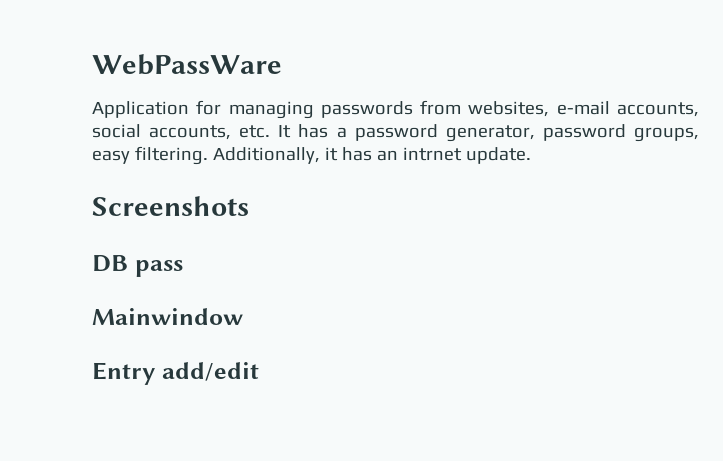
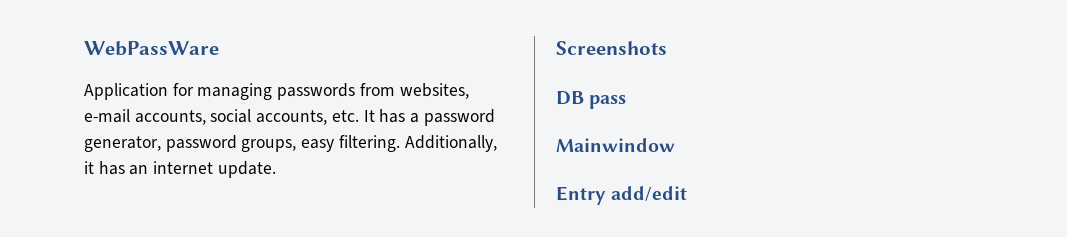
- Additionally, it has an intrnet update.
+ Additionally, it has an internet update.

